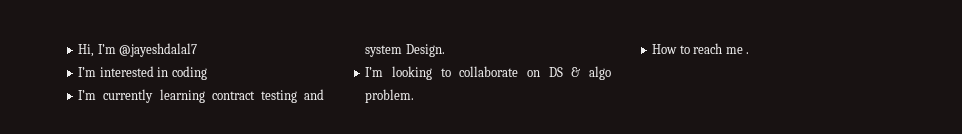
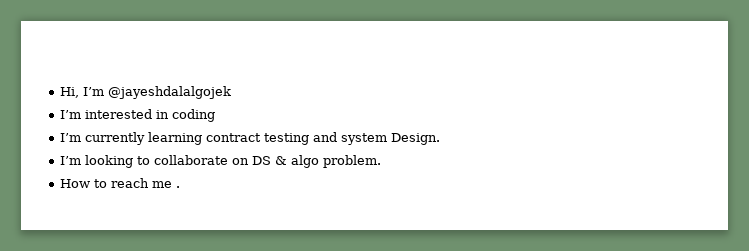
- Hi, I’m @jayeshdalal7
+ Hi, I’m @jayeshdalalgojek

